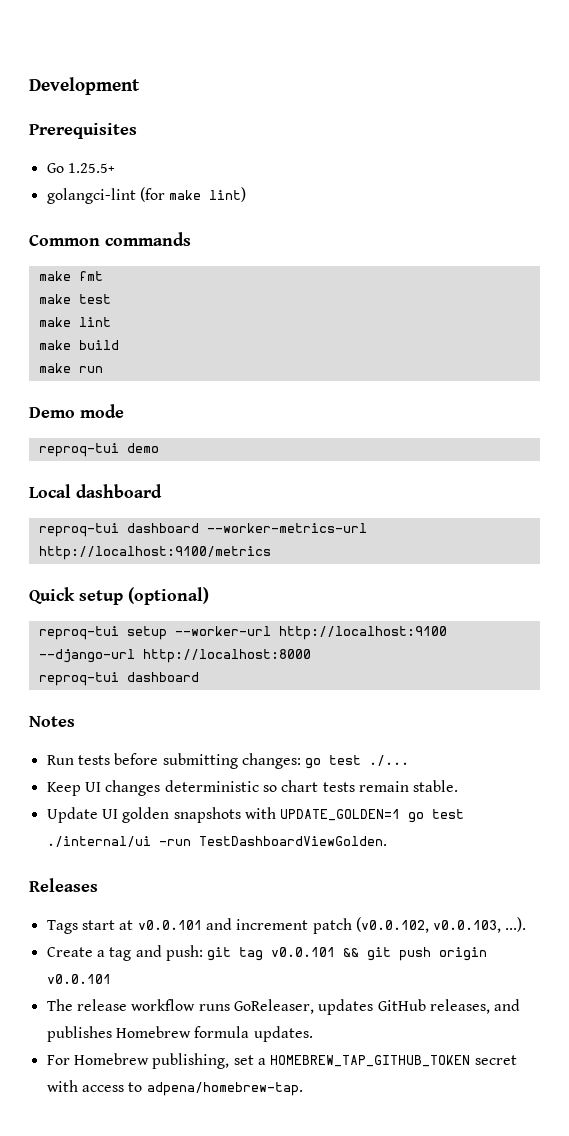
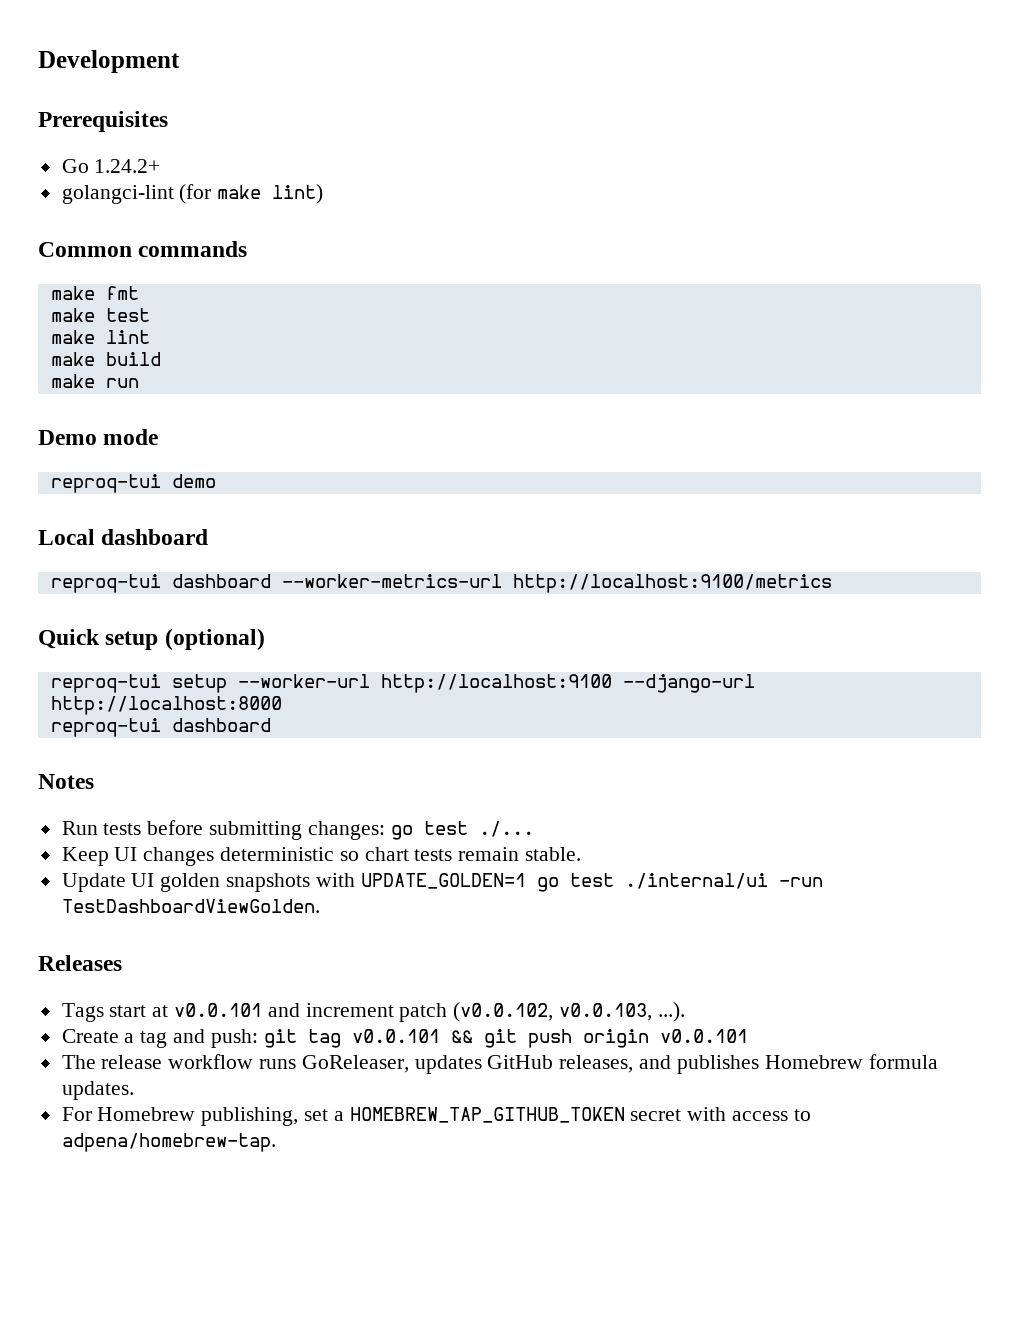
- Go 1.25.5+
+ Go 1.24.2+

